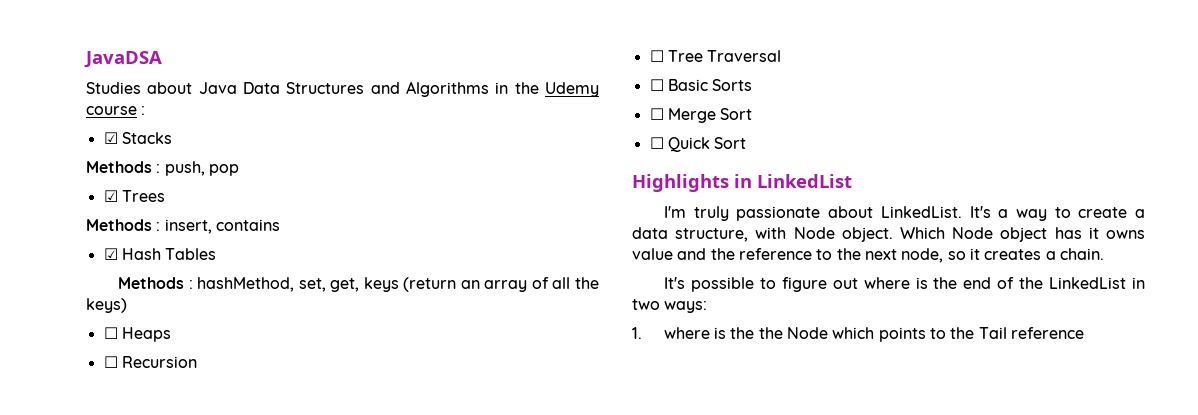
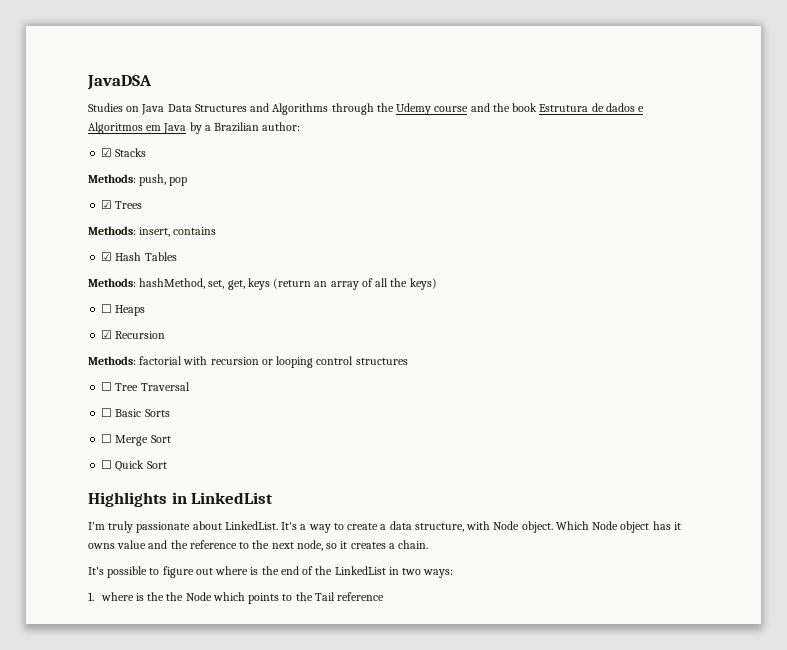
- Studies about Java Data Structures and Algorithms in the Udemy course :
+ Studies on Java Data Structures and Algorithms through the Udemy course and the book Estrutura de dados e Algoritmos em Java by a Brazilian author:
- Methods : push, pop
+ Methods: push, pop
- Methods : insert, contains
+ Methods: insert, contains
- Methods : hashMethod, set, get, keys (return an array of all the keys)
+ Methods: hashMethod, set, get, keys (return an array of all the keys)
- ☐ Recursion
+ ☑ Recursion
+ Methods: factorial with recursion or looping control structures

